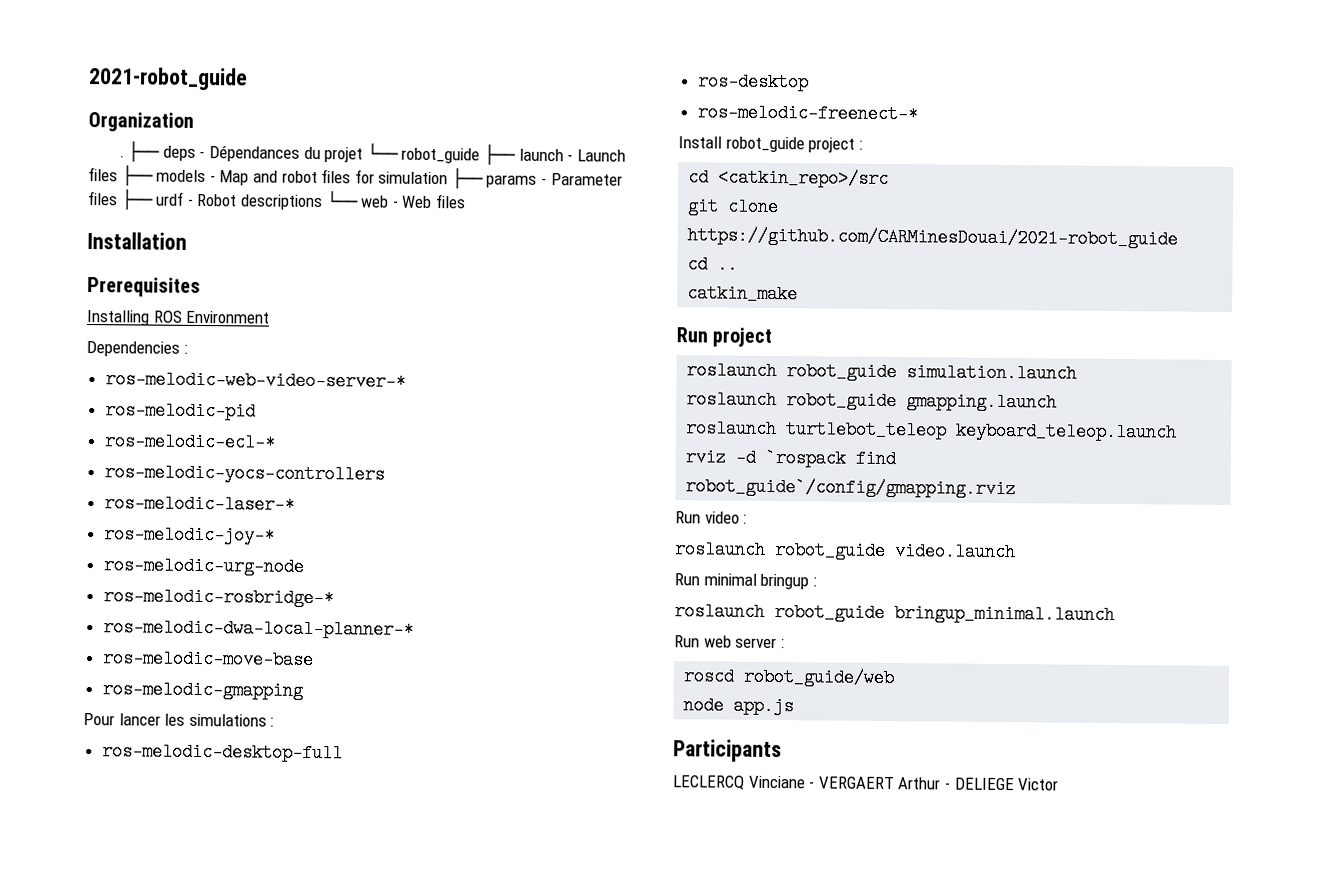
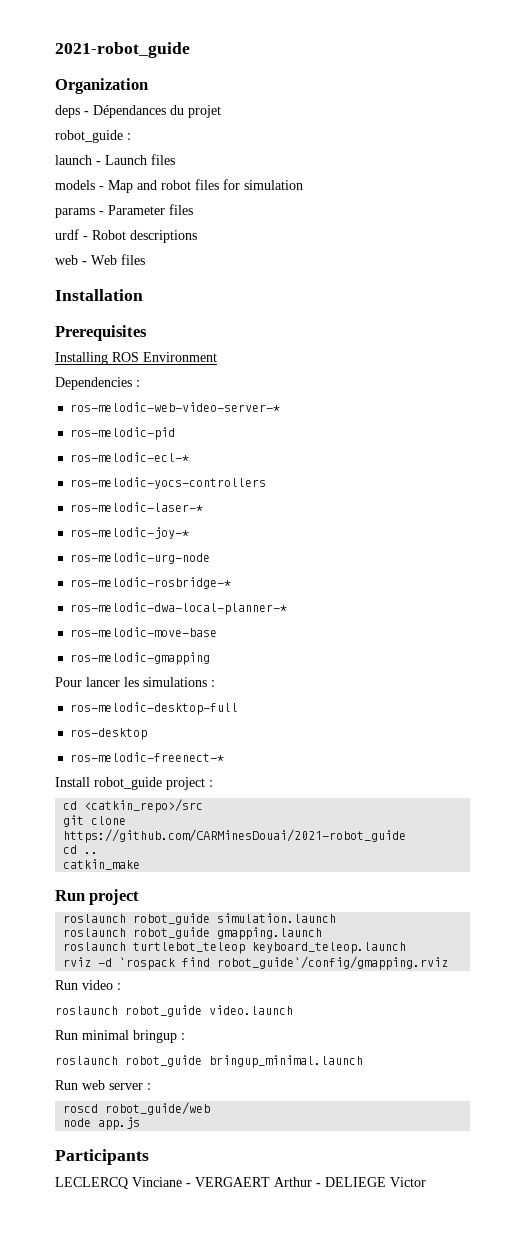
- . ├── deps - Dépendances du projet └── robot_guide ├── launch - Launch files ├── models - Map and robot files for simulation ├── params - Parameter files ├── urdf - Robot descriptions └── web - Web files
+ deps - Dépendances du projet
+ robot_guide :
+ launch - Launch files
+ models - Map and robot files for simulation
+ params - Parameter files
+ urdf - Robot descriptions
+ web - Web files

